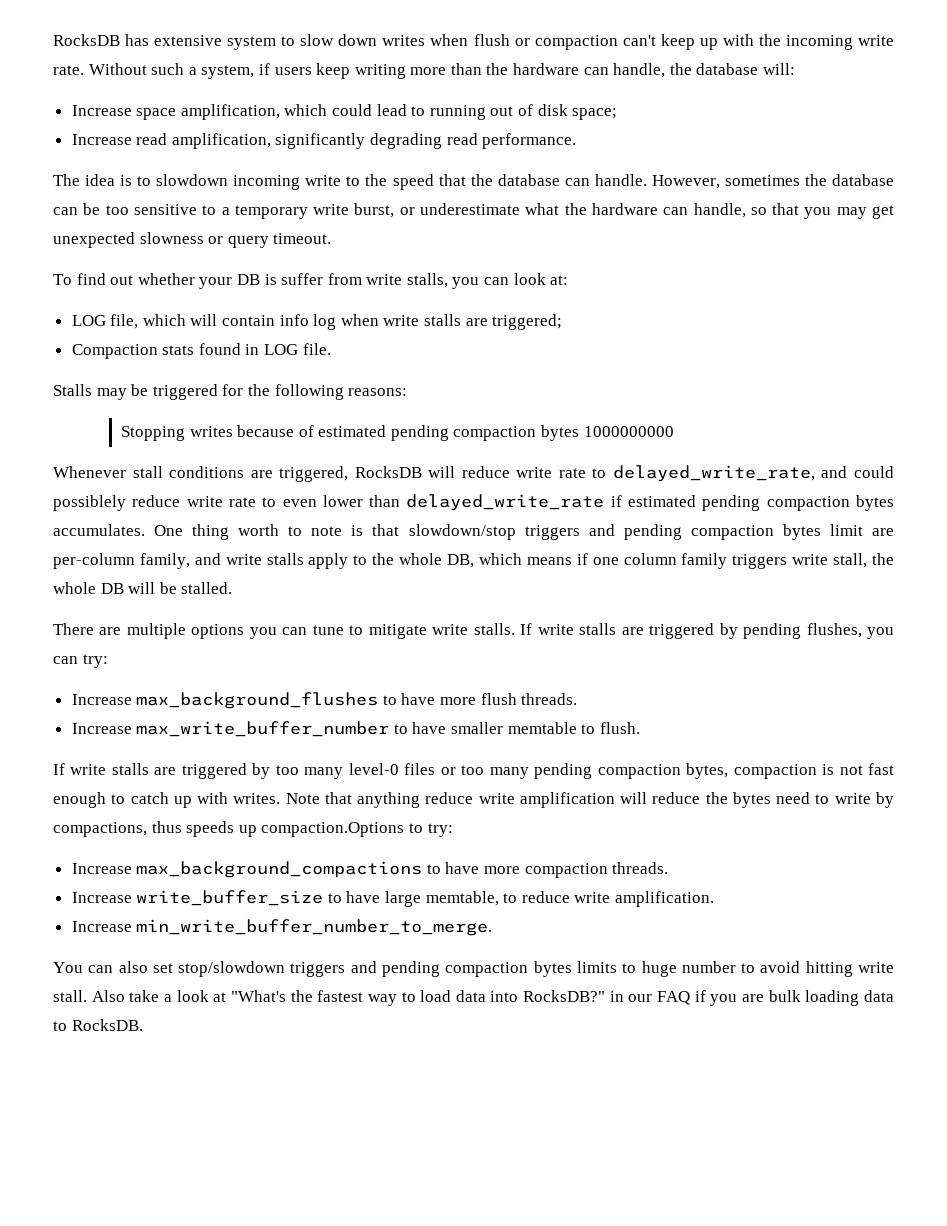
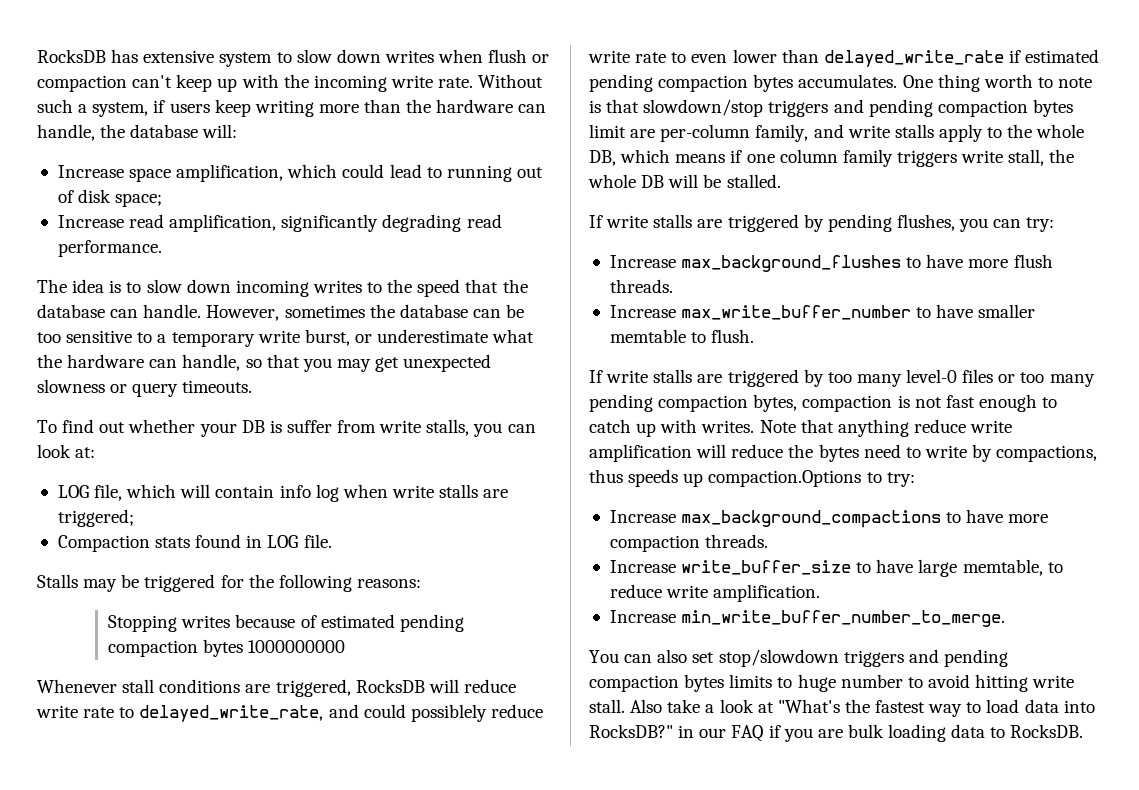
- The idea is to slowdown incoming write to the speed that the database can handle.
+ The idea is to slow down incoming writes to the speed that the database can handle.
- However, sometimes the database can be too sensitive to a temporary write burst, or underestimate what the hardware can handle, so that you may get unexpected slowness or query timeout.
+ However, sometimes the database can be too sensitive to a temporary write burst, or underestimate what the hardware can handle, so that you may get unexpected slowness or query timeouts.
- There are multiple options you can tune to mitigate write stalls.

